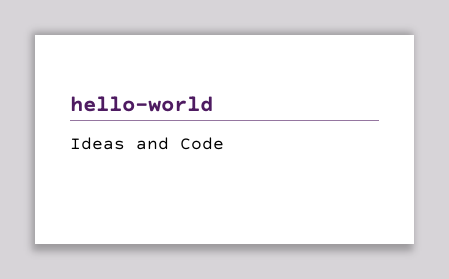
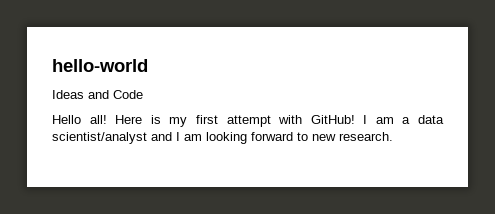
+ Hello all! Here is my first attempt with GitHub! I am a data scientist/analyst and I am looking forward to new research.

